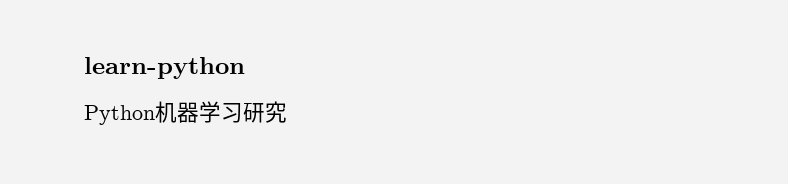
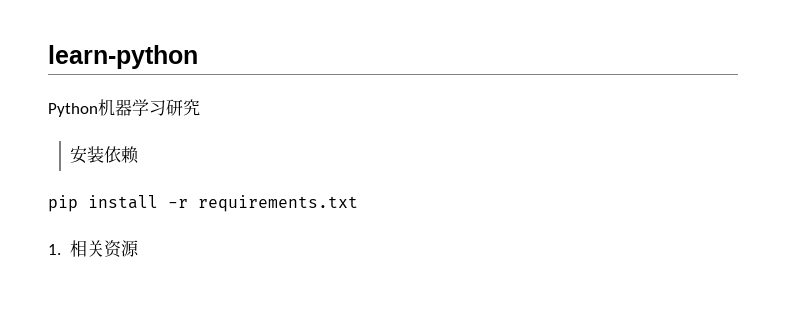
+ 安装依赖
+ pip install -r requirements.txt
+ 1.相关资源

